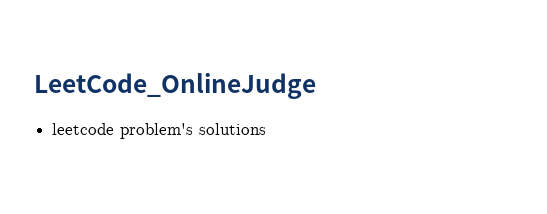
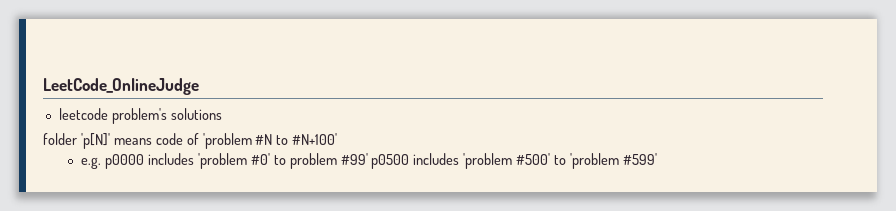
+ folder 'p[N]' means code of 'problem #N to #N+100'
+ e.g. p0000 includes 'problem #0' to problem #99' p0500 includes 'problem #500' to 'problem #599'

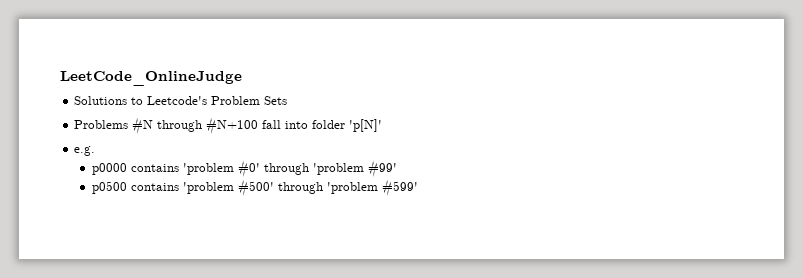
- leetcode problem's solutions
- folder 'p[N]' means code of 'problem #N to #N+100'
- e.g. p0000 includes 'problem #0' to problem #99' p0500 includes 'problem #500' to 'problem #599'
+ Solutions to Leetcode's Problem Sets
+ Problems #N through #N+100 fall into folder 'p[N]'
+ e.g.
+ p0000 contains 'problem #0' through 'problem #99'
+ p0500 contains 'problem #500' through 'problem #599'

